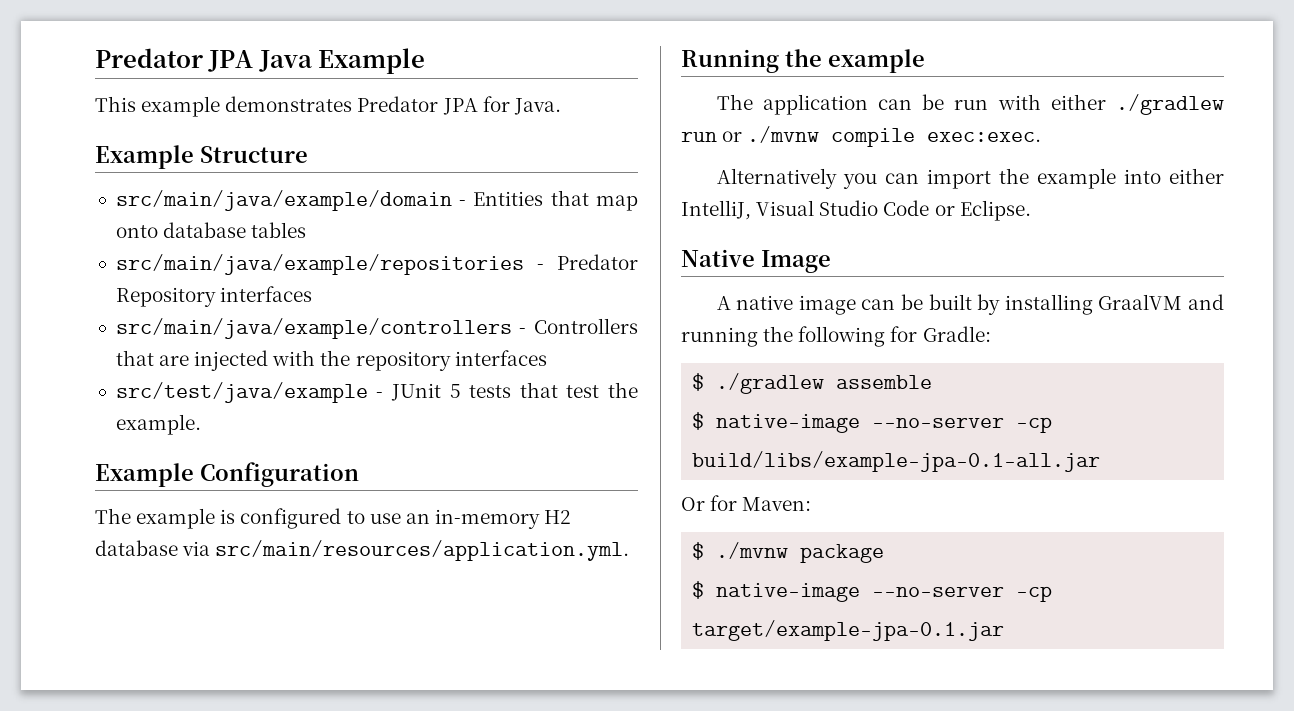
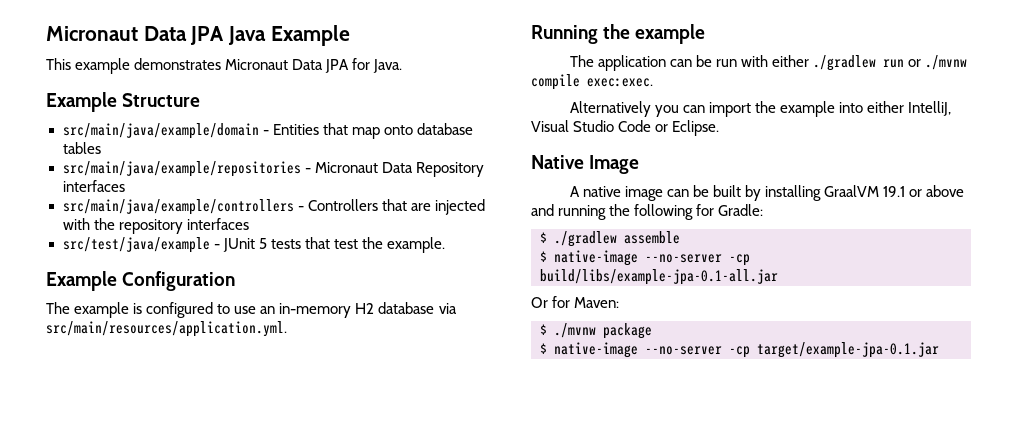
- Predator JPA Java Example
+ Micronaut Data JPA Java Example
- This example demonstrates Predator JPA for Java.
+ This example demonstrates Micronaut Data JPA for Java.
- src/main/java/example/repositories - Predator Repository interfaces
+ src/main/java/example/repositories - Micronaut Data Repository interfaces
- A native image can be built by installing GraalVM and running the following for Gradle:
+ A native image can be built by installing GraalVM 19.1 or above and running the following for Gradle:

